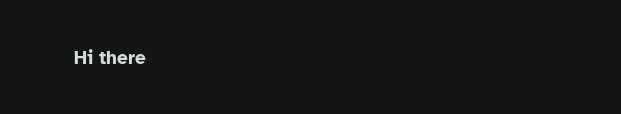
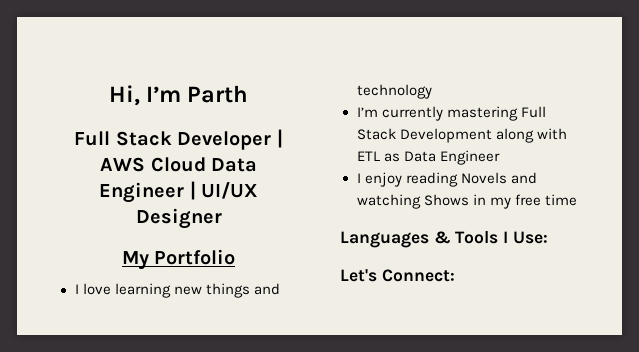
- Hi there
+ Hi, I’m Parth
+ Full Stack Developer | AWS Cloud Data Engineer | UI/UX Designer
+ My Portfolio
+ I love learning new things and technology
+ I’m currently mastering Full Stack Development along with ETL as Data Engineer
+ I enjoy reading Novels and watching Shows in my free time
+ Languages & Tools I Use:
+ Let's Connect:

